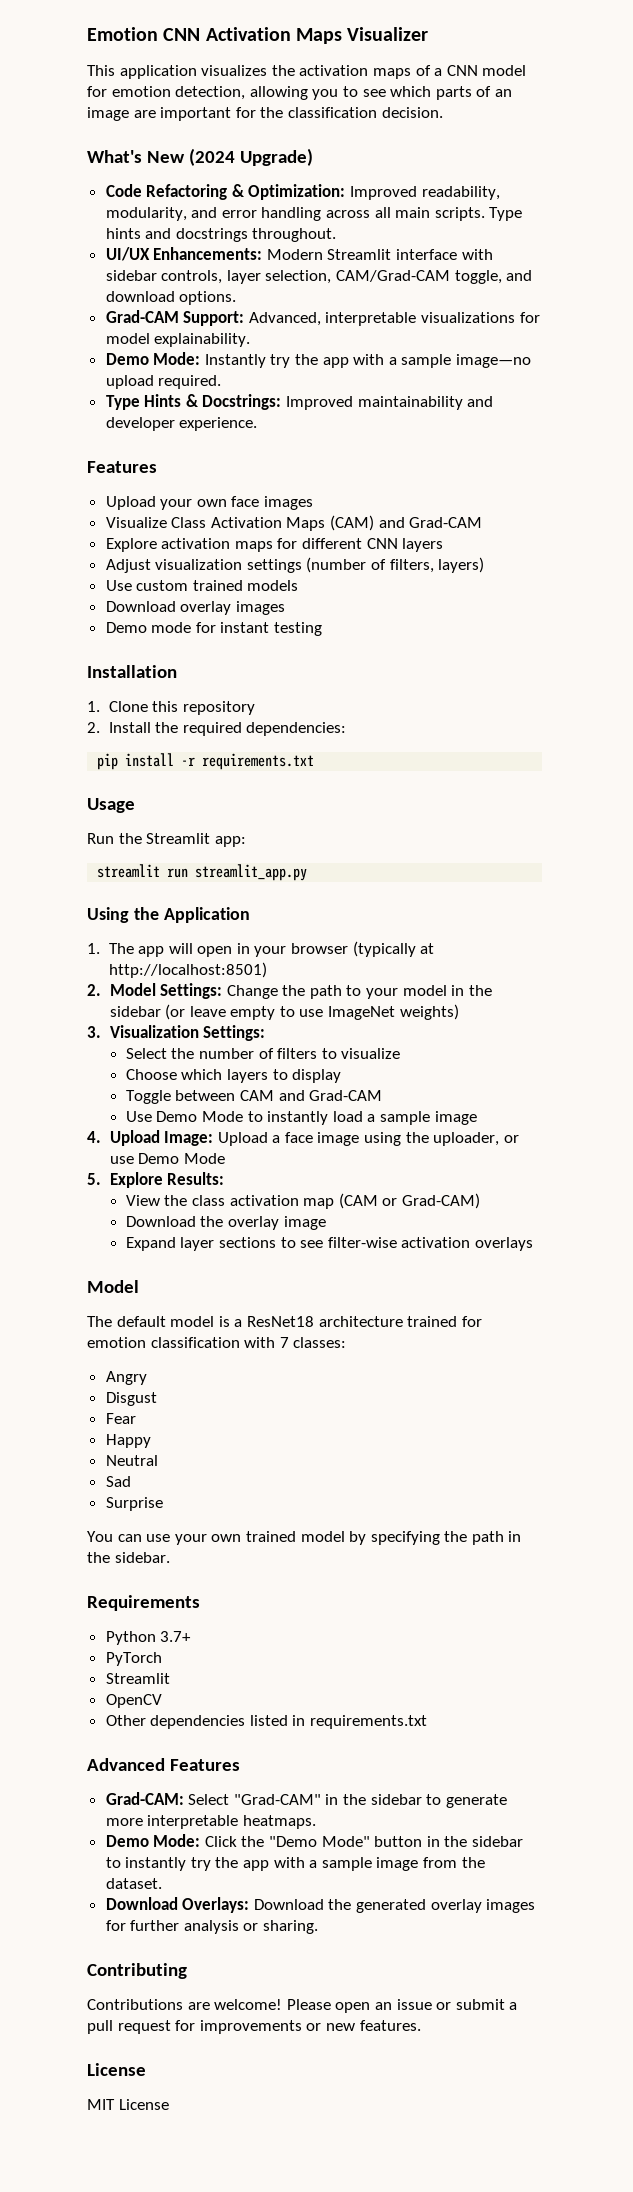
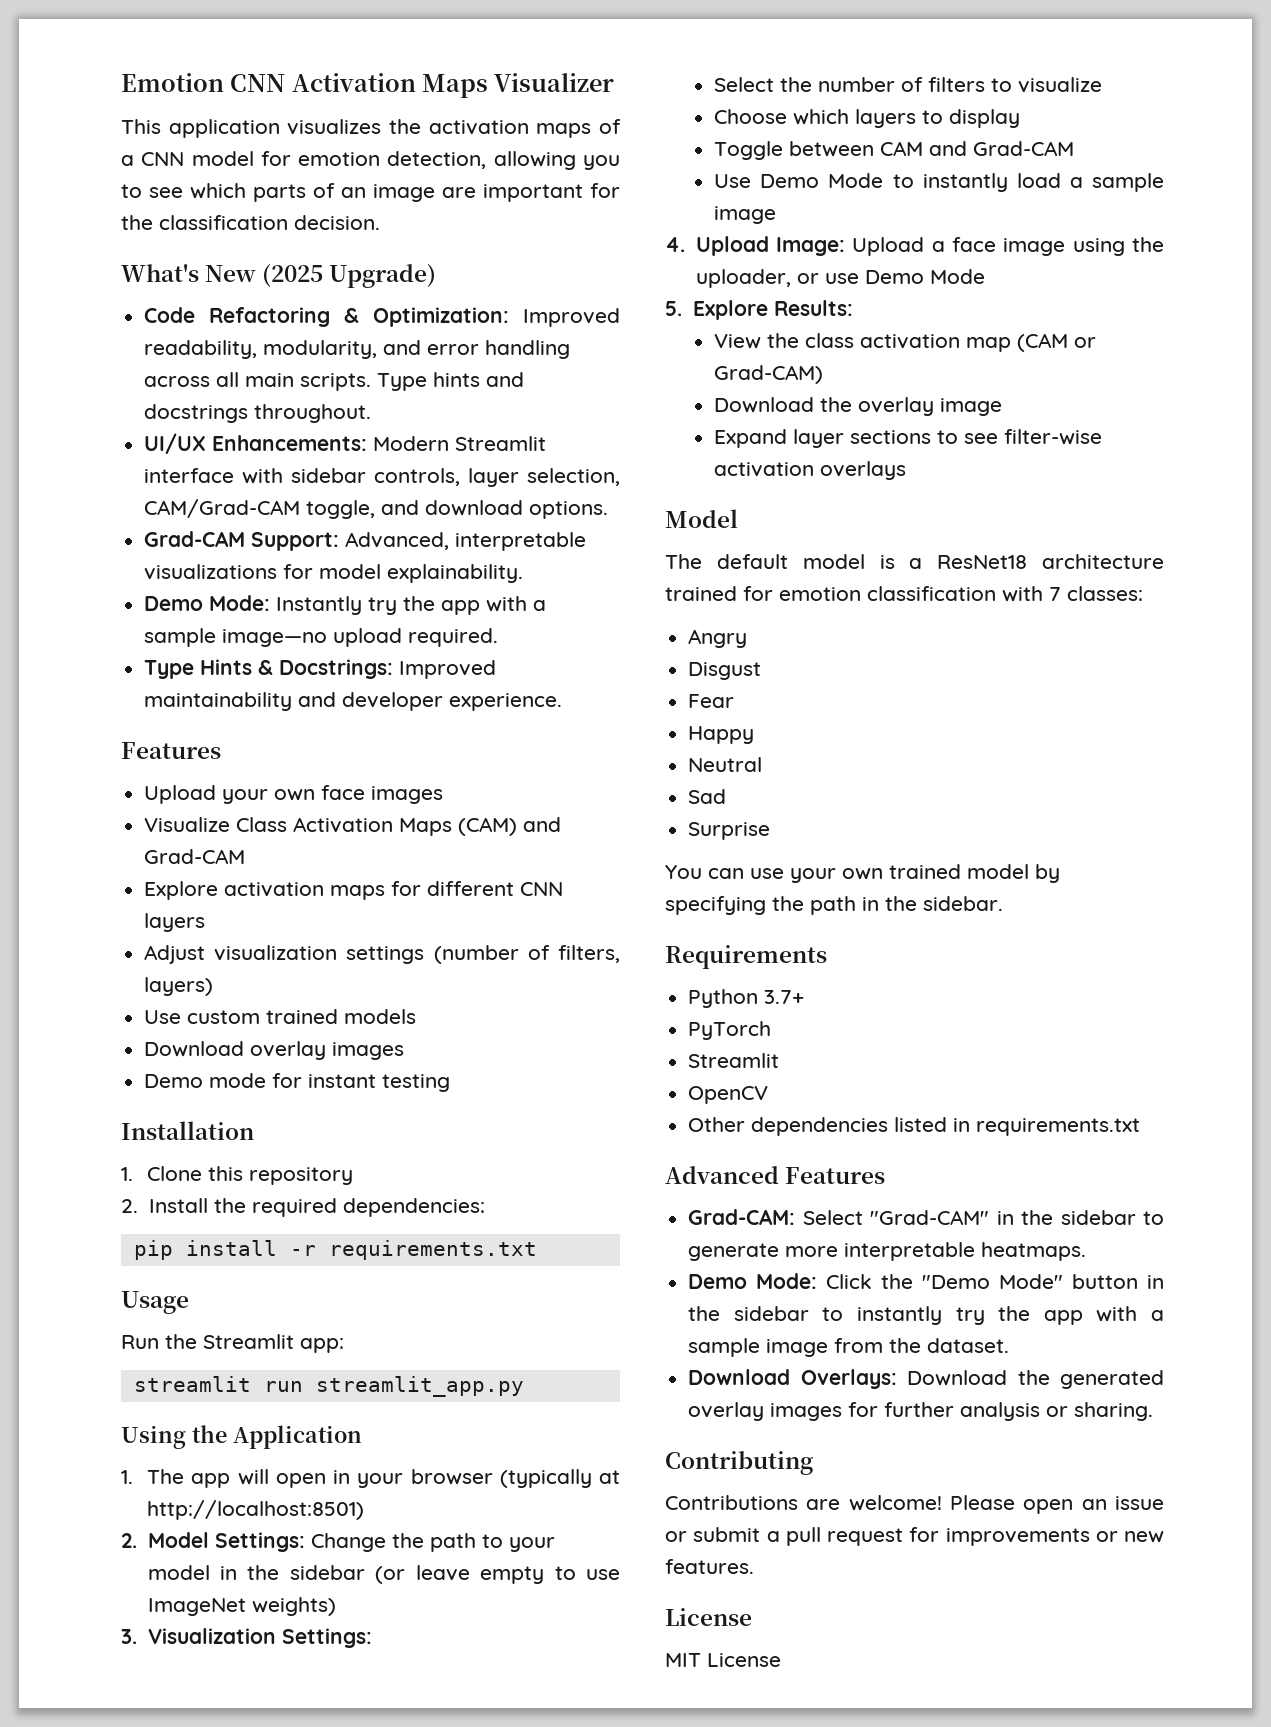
- What's New (2024 Upgrade)
+ What's New (2025 Upgrade)

